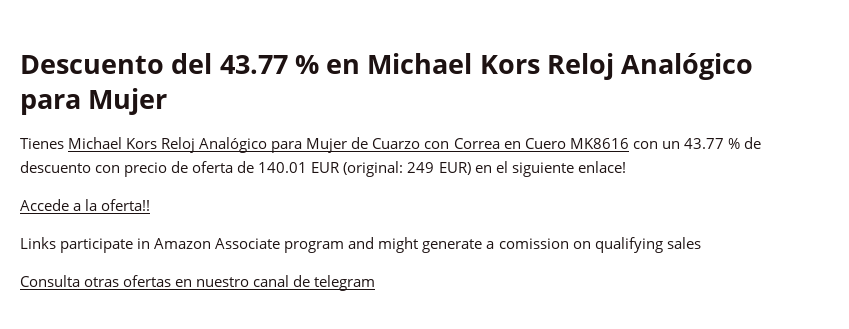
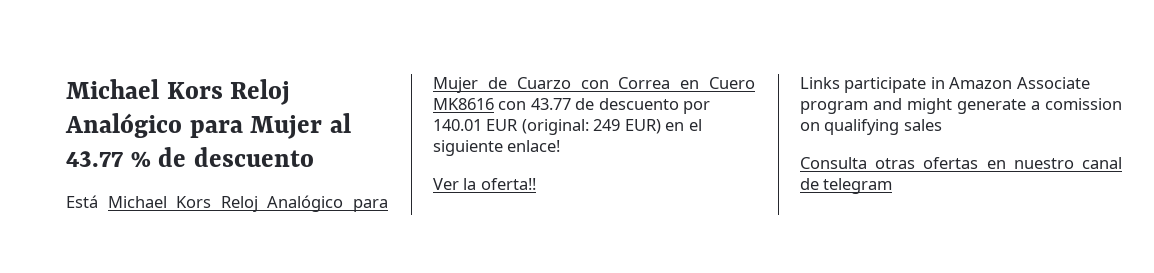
- Descuento del 43.77 % en Michael Kors Reloj Analógico para Mujer
- Tienes Michael Kors Reloj Analógico para Mujer de Cuarzo con Correa en Cuero MK8616 con un 43.77 % de descuento con precio de oferta de 140.01 EUR (original: 249 EUR) en el siguiente enlace!
+ Michael Kors Reloj Analógico para Mujer al 43.77 % de descuento
+ Está Michael Kors Reloj Analógico para Mujer de Cuarzo con Correa en Cuero MK8616 con 43.77 de descuento por 140.01 EUR (original: 249 EUR) en el siguiente enlace!
- Accede a la oferta!!
+ Ver la oferta!!

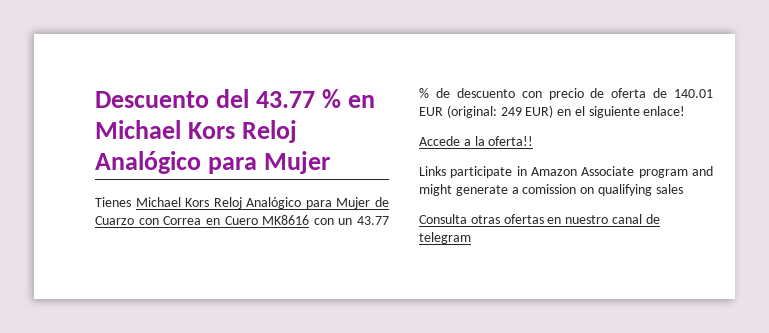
- Michael Kors Reloj Analógico para Mujer al 43.77 % de descuento
- Está Michael Kors Reloj Analógico para Mujer de Cuarzo con Correa en Cuero MK8616 con 43.77 de descuento por 140.01 EUR (original: 249 EUR) en el siguiente enlace!
+ Descuento del 43.77 % en Michael Kors Reloj Analógico para Mujer
+ Tienes Michael Kors Reloj Analógico para Mujer de Cuarzo con Correa en Cuero MK8616 con un 43.77 % de descuento con precio de oferta de 140.01 EUR (original: 249 EUR) en el siguiente enlace!
- Ver la oferta!!
+ Accede a la oferta!!

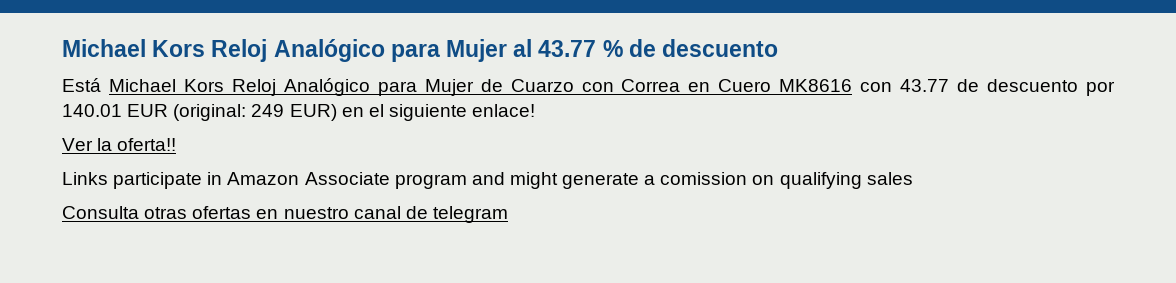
- Descuento del 43.77 % en Michael Kors Reloj Analógico para Mujer
- Tienes Michael Kors Reloj Analógico para Mujer de Cuarzo con Correa en Cuero MK8616 con un 43.77 % de descuento con precio de oferta de 140.01 EUR (original: 249 EUR) en el siguiente enlace!
+ Michael Kors Reloj Analógico para Mujer al 43.77 % de descuento
+ Está Michael Kors Reloj Analógico para Mujer de Cuarzo con Correa en Cuero MK8616 con 43.77 de descuento por 140.01 EUR (original: 249 EUR) en el siguiente enlace!
- Accede a la oferta!!
+ Ver la oferta!!

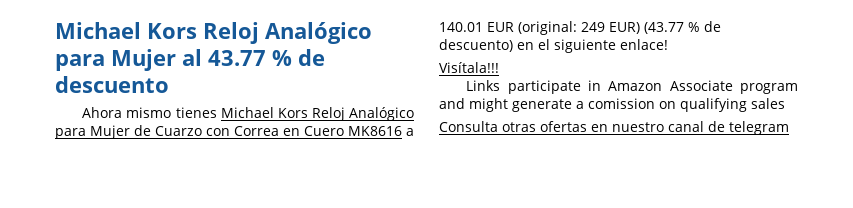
- Está Michael Kors Reloj Analógico para Mujer de Cuarzo con Correa en Cuero MK8616 con 43.77 de descuento por 140.01 EUR (original: 249 EUR) en el siguiente enlace!
+ Ahora mismo tienes Michael Kors Reloj Analógico para Mujer de Cuarzo con Correa en Cuero MK8616 a 140.01 EUR (original: 249 EUR) (43.77 % de descuento) en el siguiente enlace!
- Ver la oferta!!
+ Visítala!!!

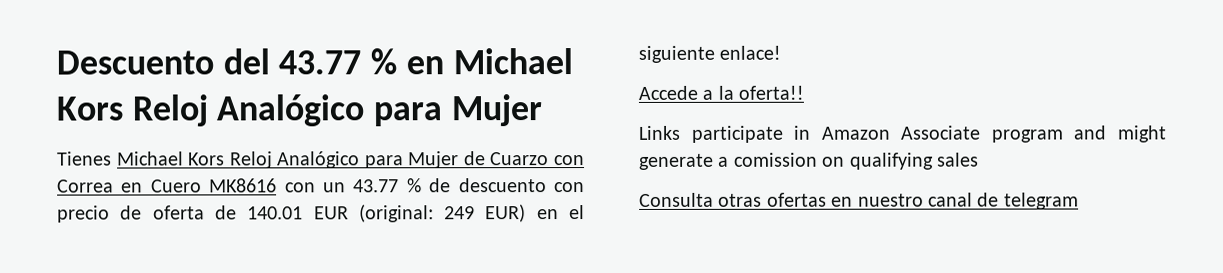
- Michael Kors Reloj Analógico para Mujer al 43.77 % de descuento
- Ahora mismo tienes Michael Kors Reloj Analógico para Mujer de Cuarzo con Correa en Cuero MK8616 a 140.01 EUR (original: 249 EUR) (43.77 % de descuento) en el siguiente enlace!
+ Descuento del 43.77 % en Michael Kors Reloj Analógico para Mujer
+ Tienes Michael Kors Reloj Analógico para Mujer de Cuarzo con Correa en Cuero MK8616 con un 43.77 % de descuento con precio de oferta de 140.01 EUR (original: 249 EUR) en el siguiente enlace!
- Visítala!!!
+ Accede a la oferta!!

